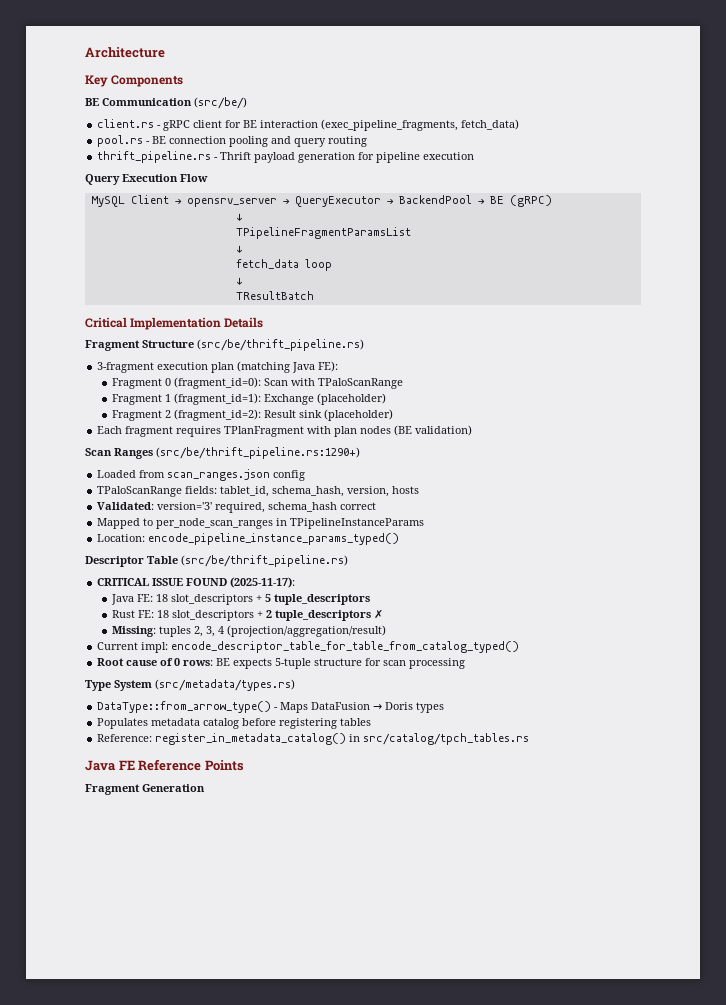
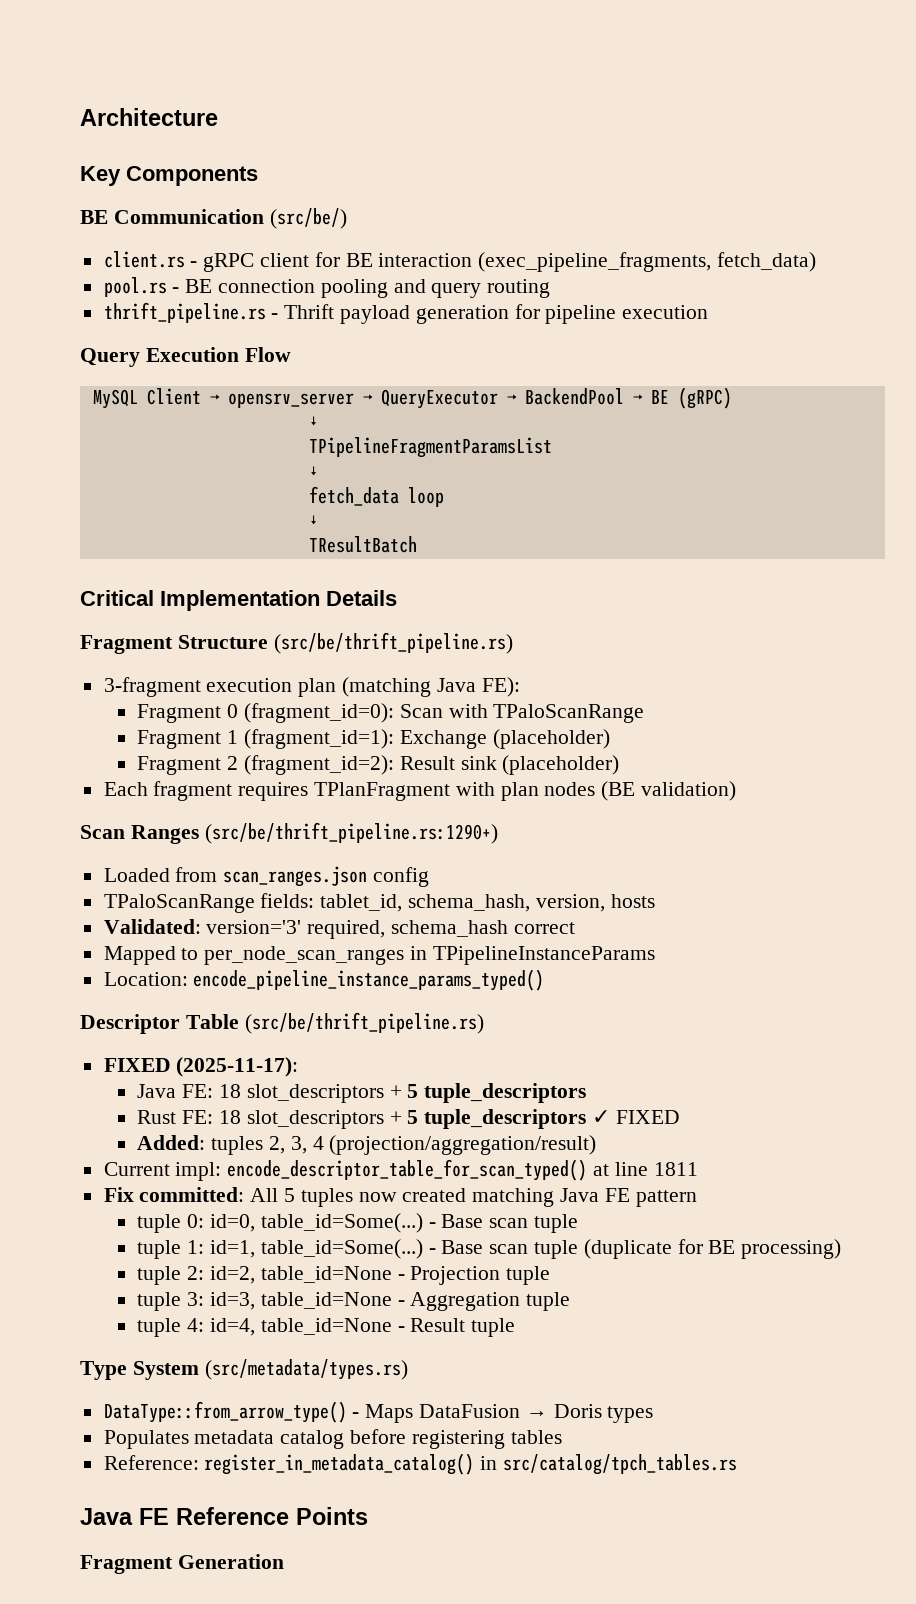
- CRITICAL ISSUE FOUND (2025-11-17):
+ FIXED (2025-11-17):
- Rust FE: 18 slot_descriptors + 2 tuple_descriptors ✗
- Missing: tuples 2, 3, 4 (projection/aggregation/result)
+ Rust FE: 18 slot_descriptors + 5 tuple_descriptors ✓ FIXED
+ Added: tuples 2, 3, 4 (projection/aggregation/result)
- Current impl: encode_descriptor_table_for_table_from_catalog_typed()
- Root cause of 0 rows: BE expects 5-tuple structure for scan processing
+ Current impl: encode_descriptor_table_for_scan_typed() at line 1811
+ Fix committed: All 5 tuples now created matching Java FE pattern
+ tuple 0: id=0, table_id=Some(...) - Base scan tuple
+ tuple 1: id=1, table_id=Some(...) - Base scan tuple (duplicate for BE processing)
+ tuple 2: id=2, table_id=None - Projection tuple
+ tuple 3: id=3, table_id=None - Aggregation tuple
+ tuple 4: id=4, table_id=None - Result tuple

